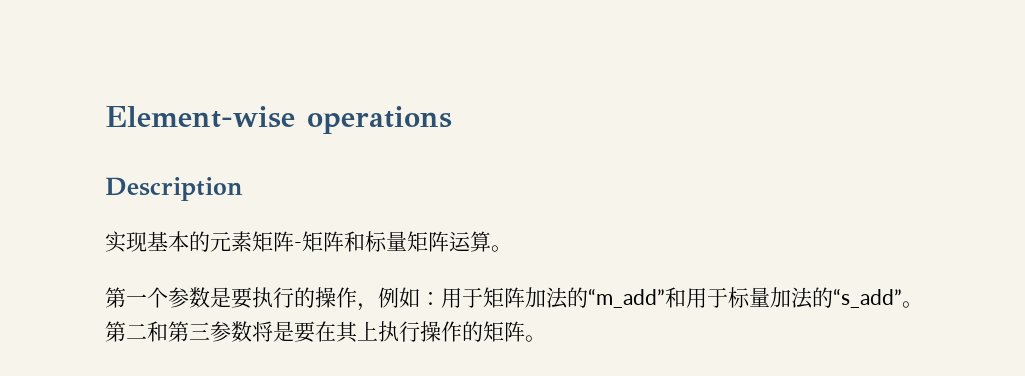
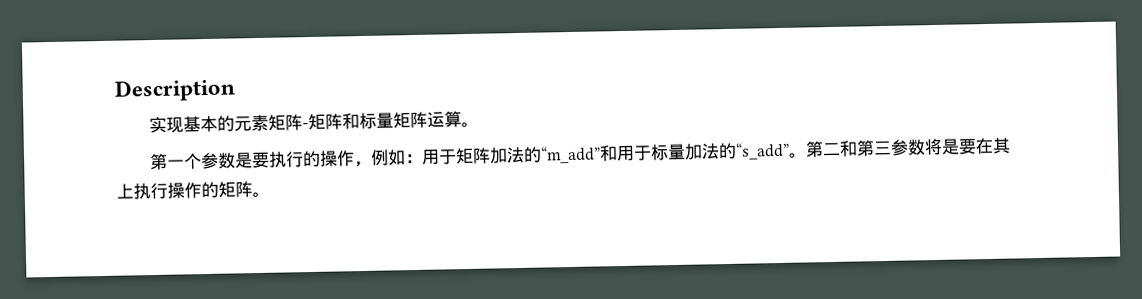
- Element-wise operations

